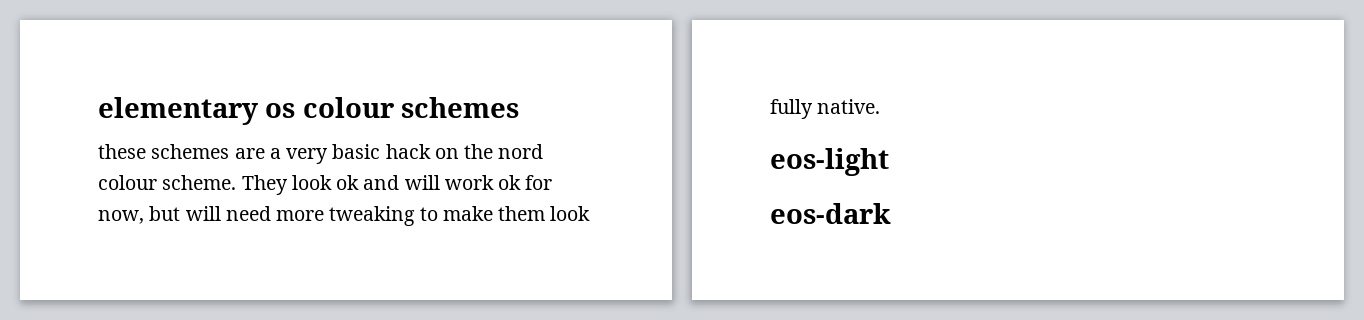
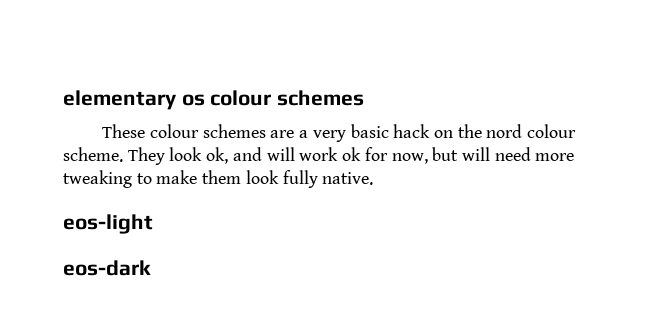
- these schemes are a very basic hack on the nord colour scheme.
+ These colour schemes are a very basic hack on the nord colour scheme.
- They look ok and will work ok for now, but will need more tweaking to make them look fully native.
+ They look ok, and will work ok for now, but will need more tweaking to make them look fully native.

